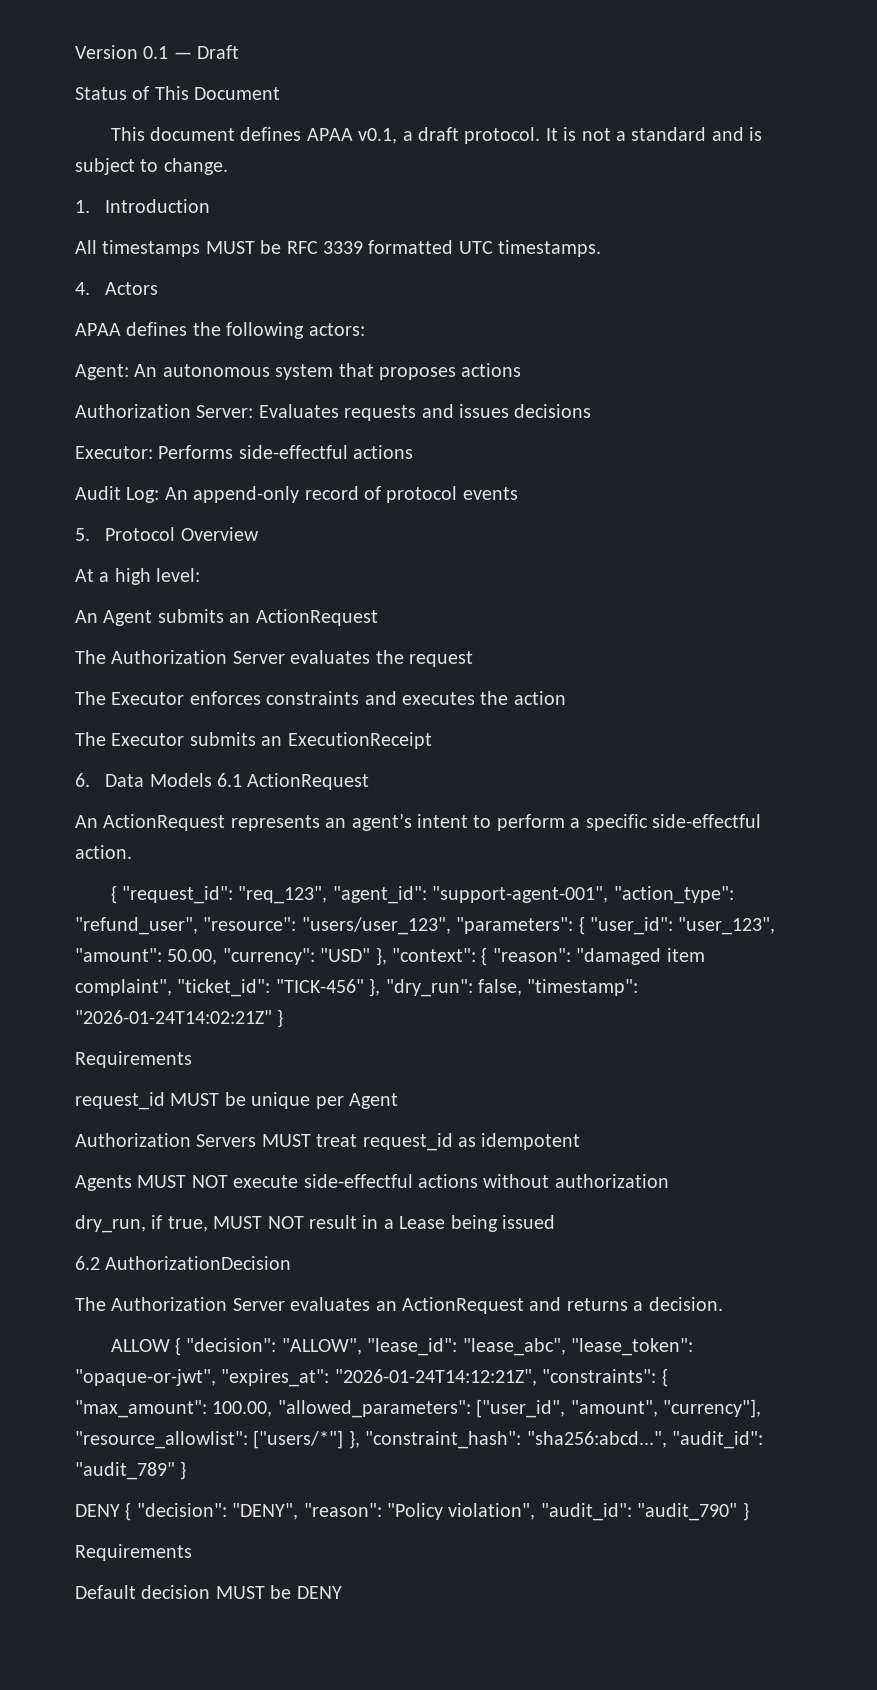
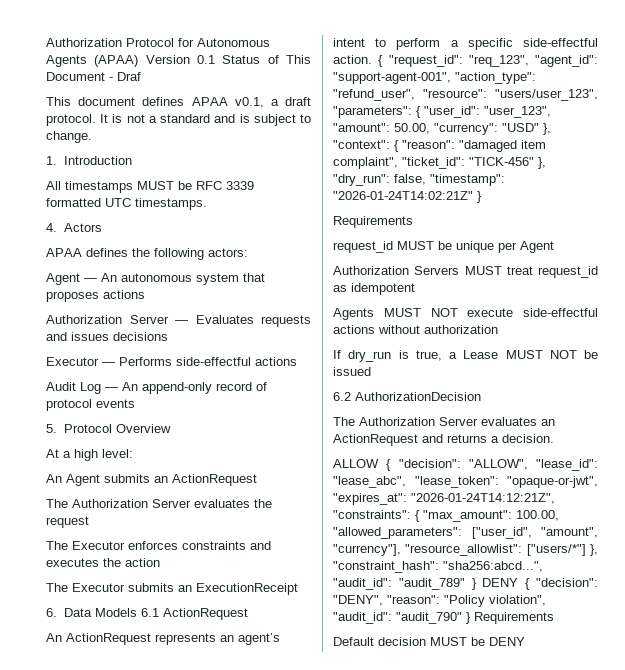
- Version 0.1 — Draft
- Status of This Document
+ Authorization Protocol for Autonomous Agents (APAA) Version 0.1 Status of This Document - Draf
- Agent: An autonomous system that proposes actions
+ Agent — An autonomous system that proposes actions
- Authorization Server: Evaluates requests and issues decisions
+ Authorization Server — Evaluates requests and issues decisions
- Executor: Performs side-effectful actions
+ Executor — Performs side-effectful actions
- Audit Log: An append-only record of protocol events
+ Audit Log — An append-only record of protocol events
- An ActionRequest represents an agent’s intent to perform a specific side-effectful action.
- { "request_id": "req_123", "agent_id": "support-agent-001", "action_type": "refund_user", "resource": "users/user_123", "parameters": { "user_id": "user_123", "amount": 50.00, "currency": "USD" }, "context": { "reason": "damaged item complaint", "ticket_id": "TICK-456" }, "dry_run": false, "timestamp": "2026-01-24T14:02:21Z" }
+ An ActionRequest represents an agent’s intent to perform a specific side-effectful action. { "request_id": "req_123", "agent_id": "support-agent-001", "action_type": "refund_user", "resource": "users/user_123", "parameters": { "user_id": "user_123", "amount": 50.00, "currency": "USD" }, "context": { "reason": "damaged item complaint", "ticket_id": "TICK-456" }, "dry_run": false, "timestamp": "2026-01-24T14:02:21Z" }
- dry_run, if true, MUST NOT result in a Lease being issued
+ If dry_run is true, a Lease MUST NOT be issued
- ALLOW { "decision": "ALLOW", "lease_id": "lease_abc", "lease_token": "opaque-or-jwt", "expires_at": "2026-01-24T14:12:21Z", "constraints": { "max_amount": 100.00, "allowed_parameters": ["user_id", "amount", "currency"], "resource_allowlist": ["users/*"] }, "constraint_hash": "sha256:abcd...", "audit_id": "audit_789" }
- DENY { "decision": "DENY", "reason": "Policy violation", "audit_id": "audit_790" }
- Requirements
+ ALLOW { "decision": "ALLOW", "lease_id": "lease_abc", "lease_token": "opaque-or-jwt", "expires_at": "2026-01-24T14:12:21Z", "constraints": { "max_amount": 100.00, "allowed_parameters": ["user_id", "amount", "currency"], "resource_allowlist": ["users/*"] }, "constraint_hash": "sha256:abcd...", "audit_id": "audit_789" } DENY { "decision": "DENY", "reason": "Policy violation", "audit_id": "audit_790" } Requirements

